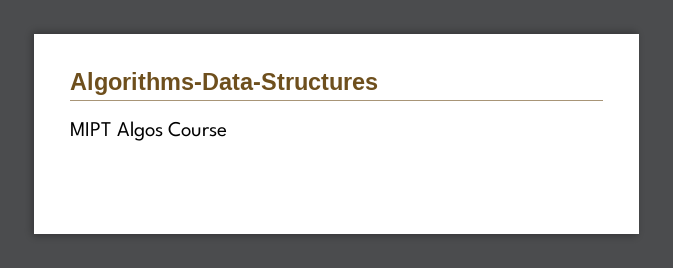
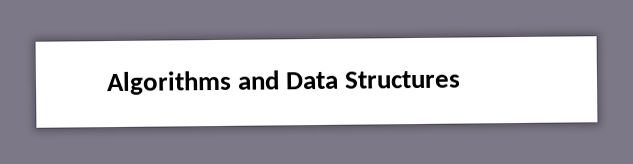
- Algorithms-Data-Structures
- MIPT Algos Course
+ Algorithms and Data Structures

